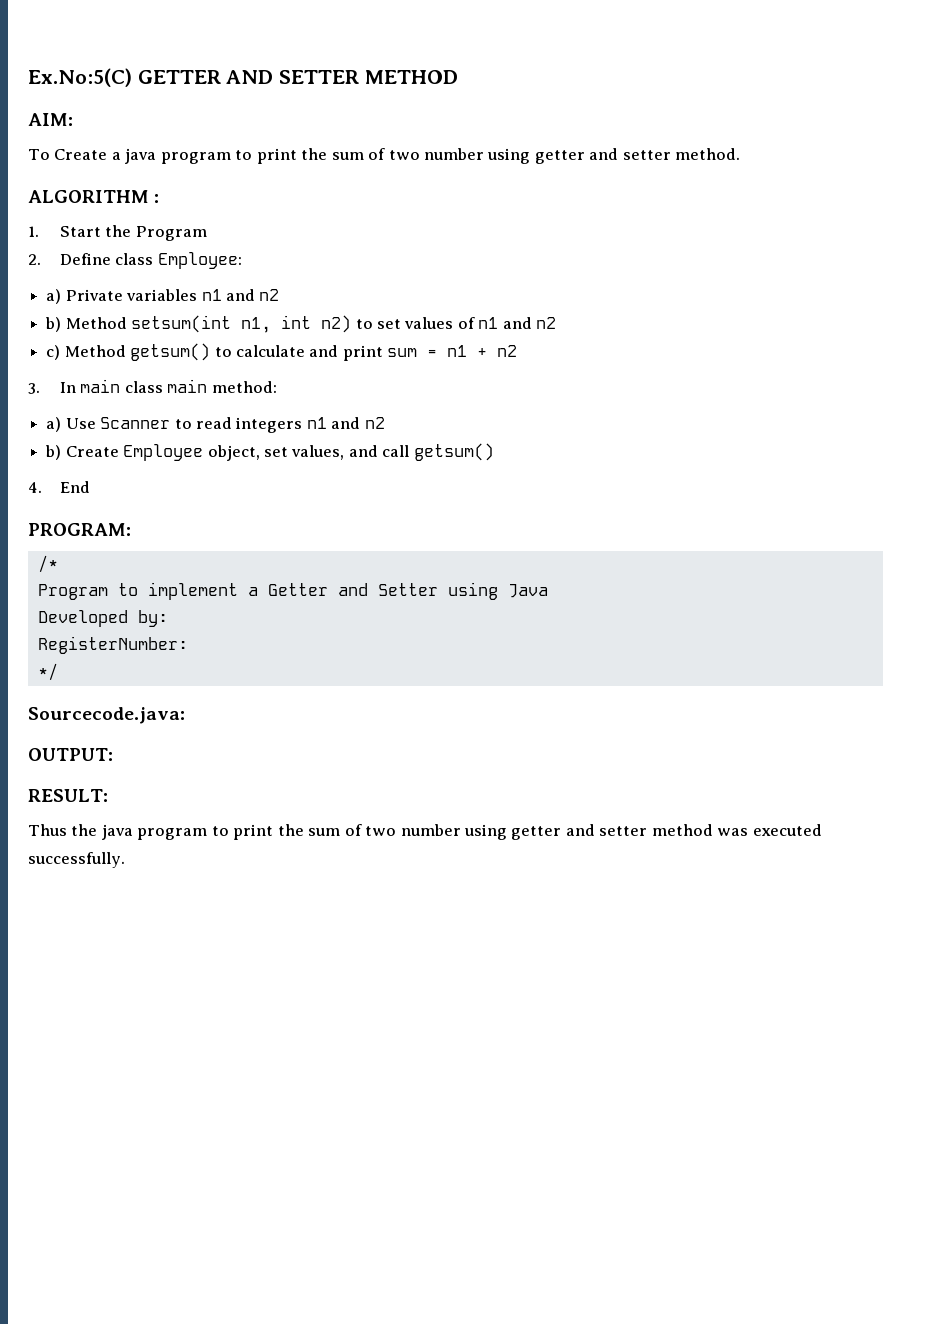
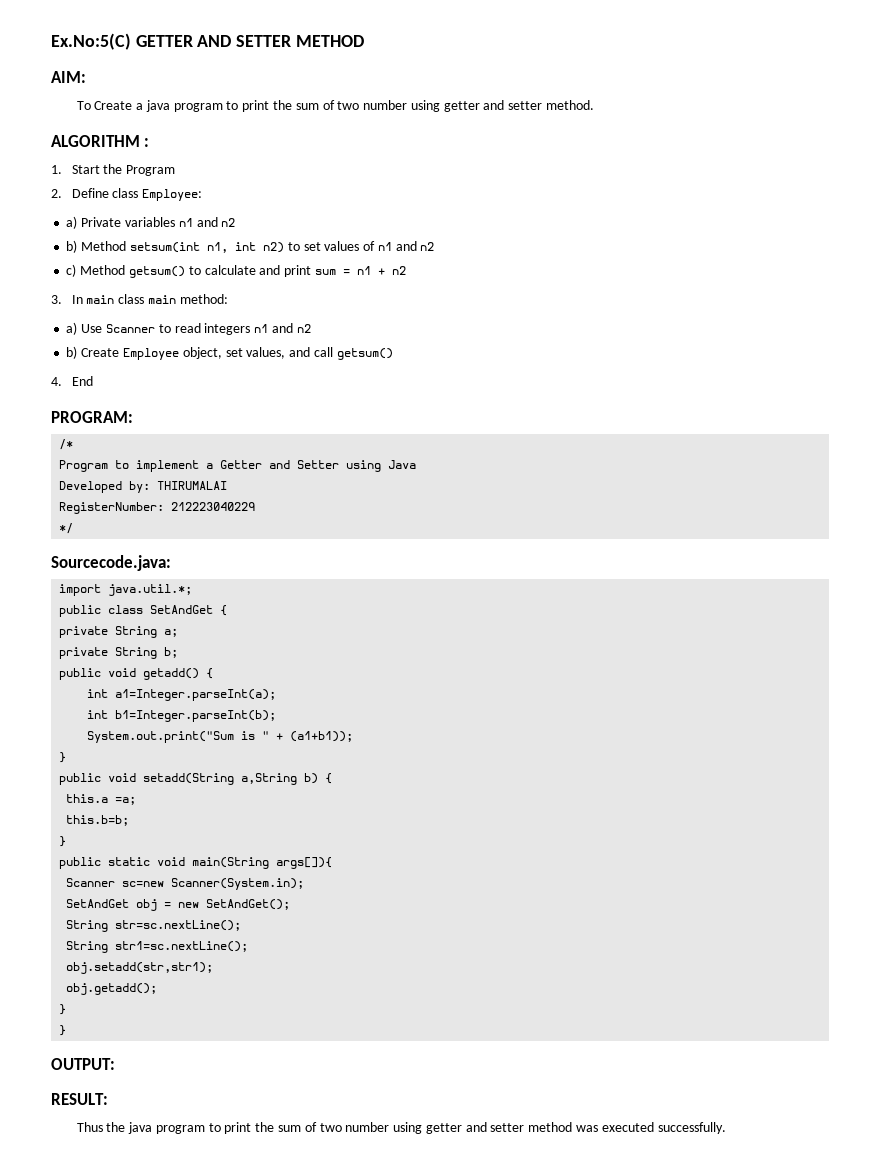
- Developed by:
+ Developed by: THIRUMALAI
- RegisterNumber:
+ RegisterNumber: 212223040229
+ import java.util.*;
+ public class SetAndGet {
+ private String a;
+ private String b;
+ public void getadd() {
+ int a1=Integer.parseInt(a);
+ int b1=Integer.parseInt(b);
+ System.out.print("Sum is " + (a1+b1));
+ }
+ public void setadd(String a,String b) {
+ this.a =a;
+ this.b=b;
+ }
+ public static void main(String args[]){
+ Scanner sc=new Scanner(System.in);
+ SetAndGet obj = new SetAndGet();
+ String str=sc.nextLine();
+ String str1=sc.nextLine();
+ obj.setadd(str,str1);
+ obj.getadd();
+ }
+ }

